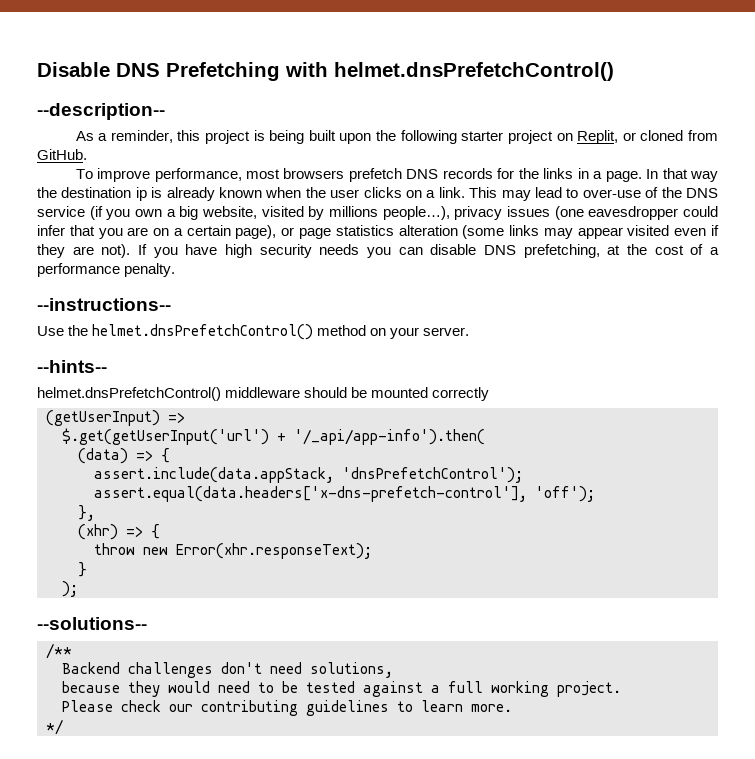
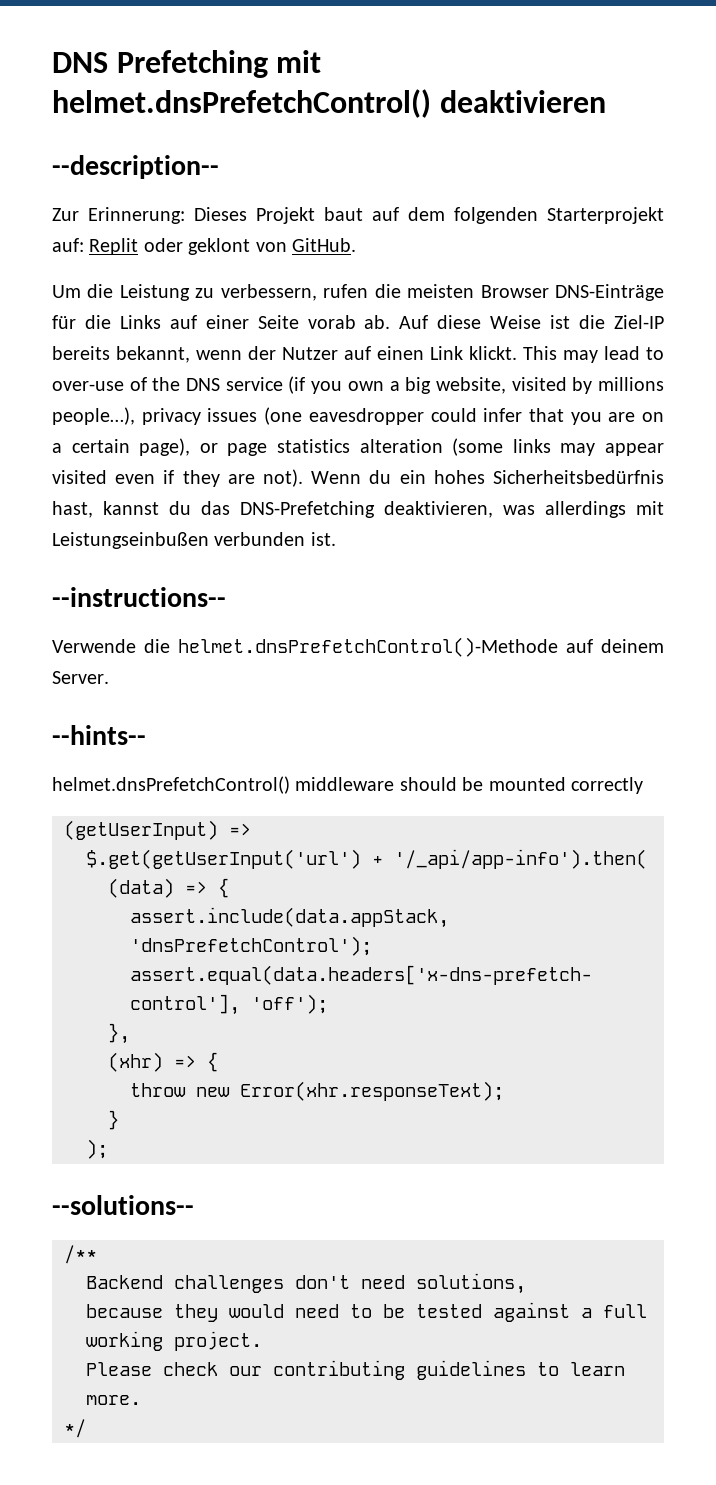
- Disable DNS Prefetching with helmet.dnsPrefetchControl()
+ DNS Prefetching mit helmet.dnsPrefetchControl() deaktivieren
- As a reminder, this project is being built upon the following starter project on Replit, or cloned from GitHub.
- To improve performance, most browsers prefetch DNS records for the links in a page. In that way the destination ip is already known when the user clicks on a link.
+ Zur Erinnerung: Dieses Projekt baut auf dem folgenden Starterprojekt auf: Replit oder geklont von GitHub.
+ Um die Leistung zu verbessern, rufen die meisten Browser DNS-Einträge für die Links auf einer Seite vorab ab. Auf diese Weise ist die Ziel-IP bereits bekannt, wenn der Nutzer auf einen Link klickt.
- If you have high security needs you can disable DNS prefetching, at the cost of a performance penalty.
+ Wenn du ein hohes Sicherheitsbedürfnis hast, kannst du das DNS-Prefetching deaktivieren, was allerdings mit Leistungseinbußen verbunden ist.
  --instructions--
- Use the helmet.dnsPrefetchControl() method on your server.
+ Verwende die helmet.dnsPrefetchControl()-Methode auf deinem Server.

